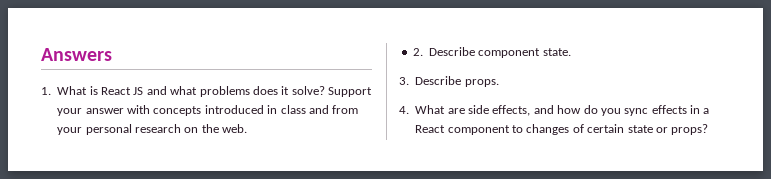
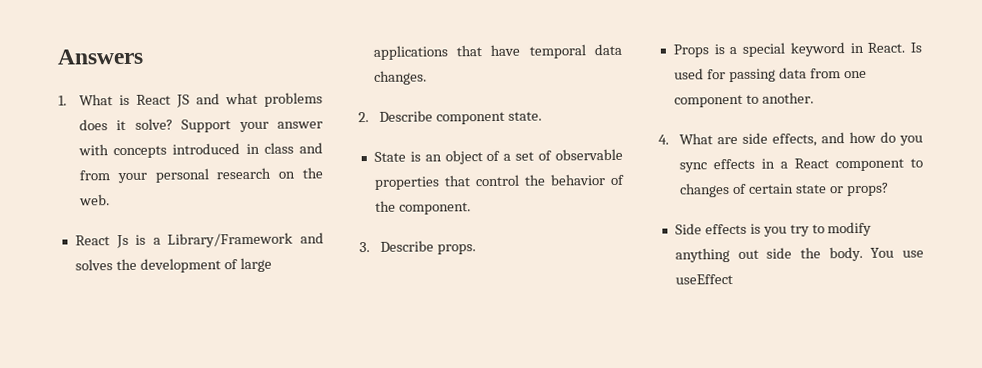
+ React Js is a Library/Framework and solves the development of large applications that have temporal data changes.
  2. Describe component state.
+ State is an object of a set of observable properties that control the behavior of the component.
  3. Describe props.
+ Props is a special keyword in React. Is used for passing data from one component to another.
+ Side effects is you try to modify anything out side the body. You use useEffect

